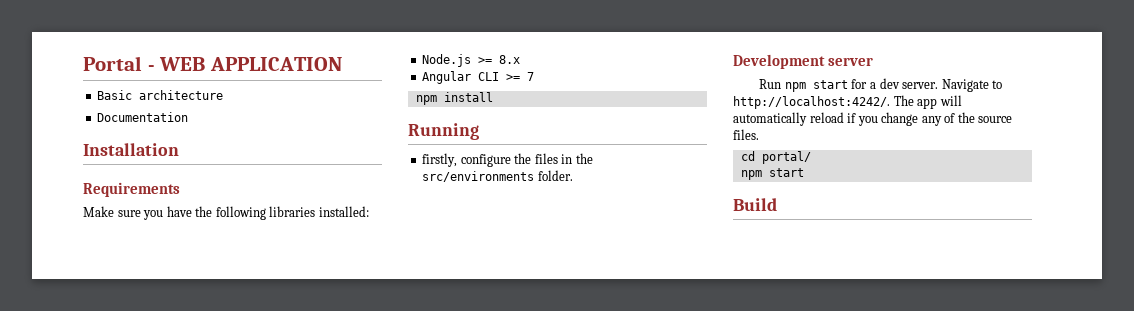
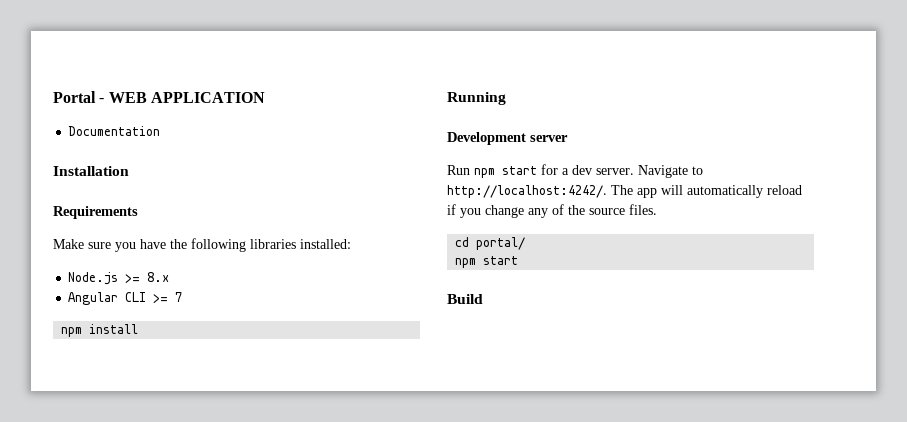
- Basic architecture
- firstly, configure the files in the src/environments folder.

